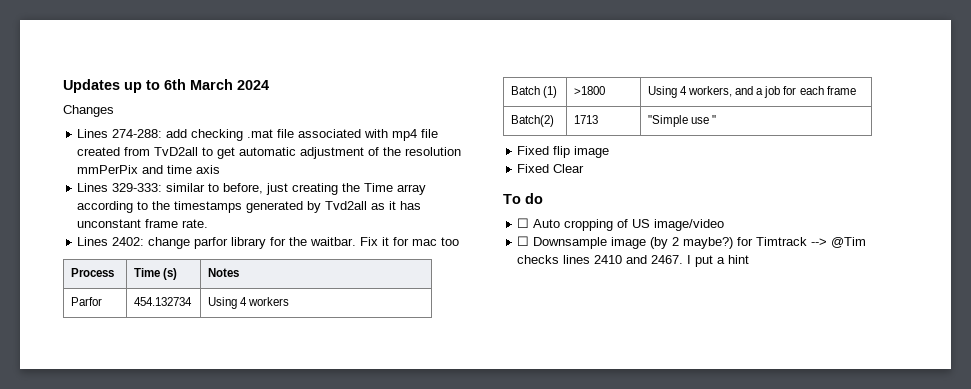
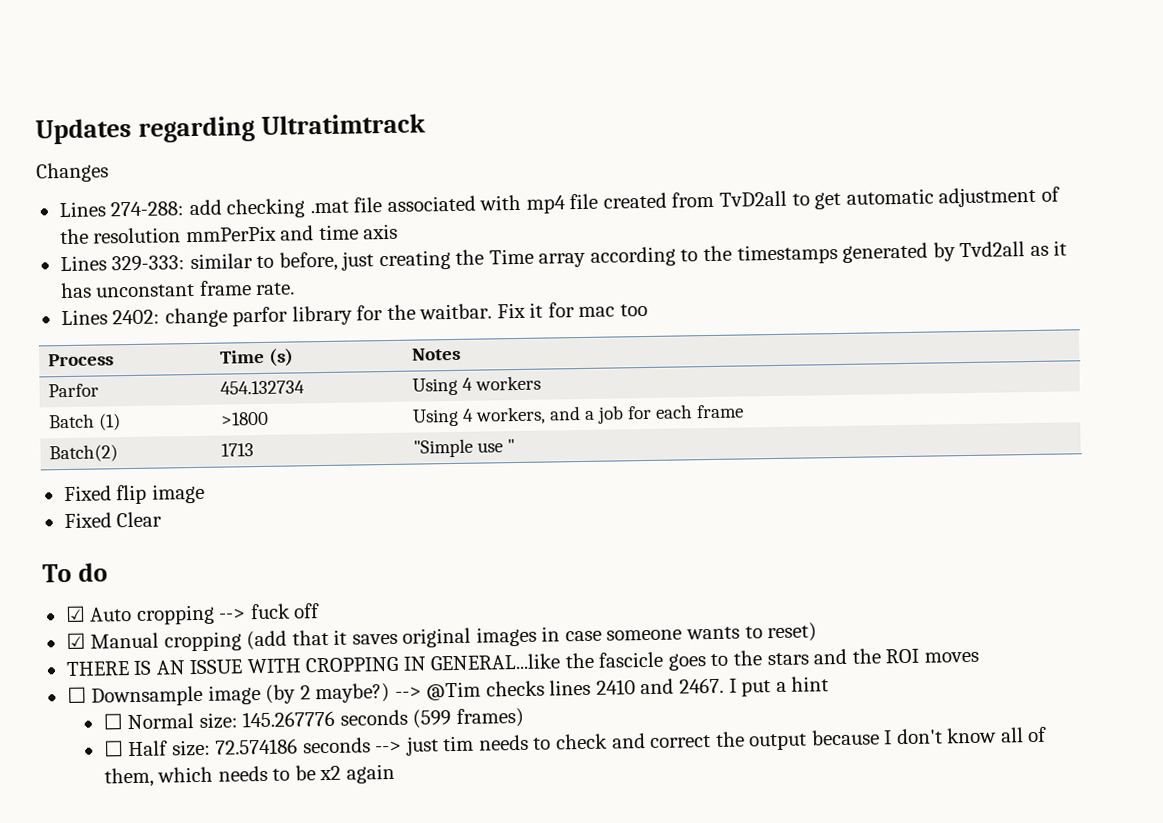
- Updates up to 6th March 2024
+ Updates regarding Ultratimtrack
- ☐ Auto cropping of US image/video
+ ☑ Auto cropping --> fuck off
+ ☑ Manual cropping (add that it saves original images in case someone wants to reset)
+ THERE IS AN ISSUE WITH CROPPING IN GENERAL...like the fascicle goes to the stars and the ROI moves
- ☐ Downsample image (by 2 maybe?) for Timtrack --> @Tim checks lines 2410 and 2467.
+ ☐ Downsample image (by 2 maybe?) --> @Tim checks lines 2410 and 2467.
+ ☐ Normal size: 145.267776 seconds (599 frames)
+ ☐ Half size: 72.574186 seconds --> just tim needs to check and correct the output because I don't know all of them, which needs to be x2 again

